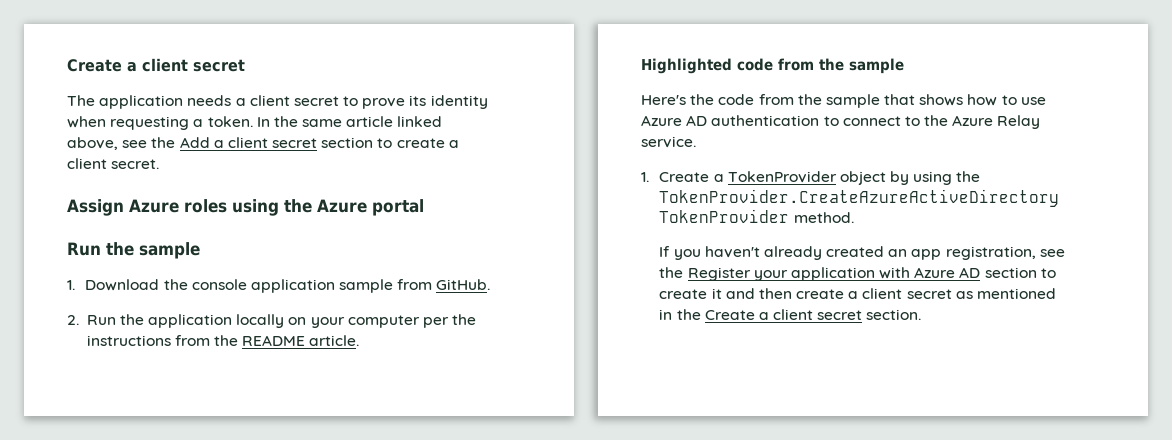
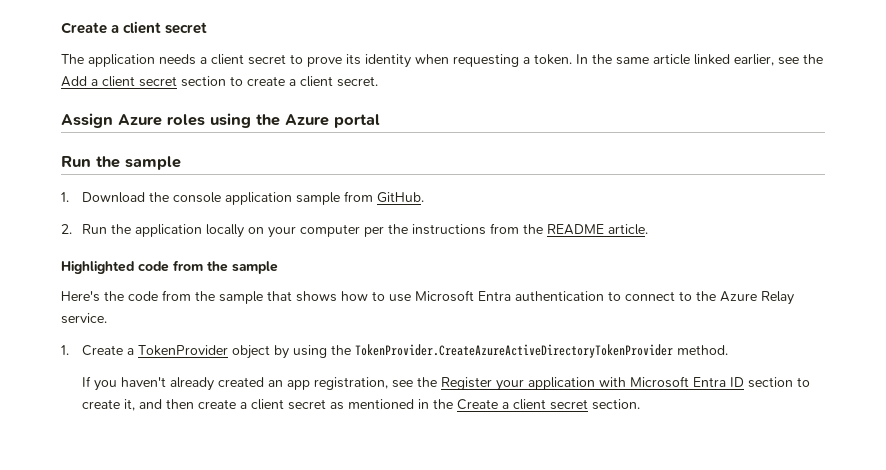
- In the same article linked above, see the Add a client secret section to create a client secret.
+ In the same article linked earlier, see the Add a client secret section to create a client secret.
- Here's the code from the sample that shows how to use Azure AD authentication to connect to the Azure Relay service.
+ Here's the code from the sample that shows how to use Microsoft Entra authentication to connect to the Azure Relay service.
- If you haven't already created an app registration, see the Register your application with Azure AD section to create it and then create a client secret as mentioned in the Create a client secret section.
+ If you haven't already created an app registration, see the Register your application with Microsoft Entra ID section to create it, and then create a client secret as mentioned in the Create a client secret section.

